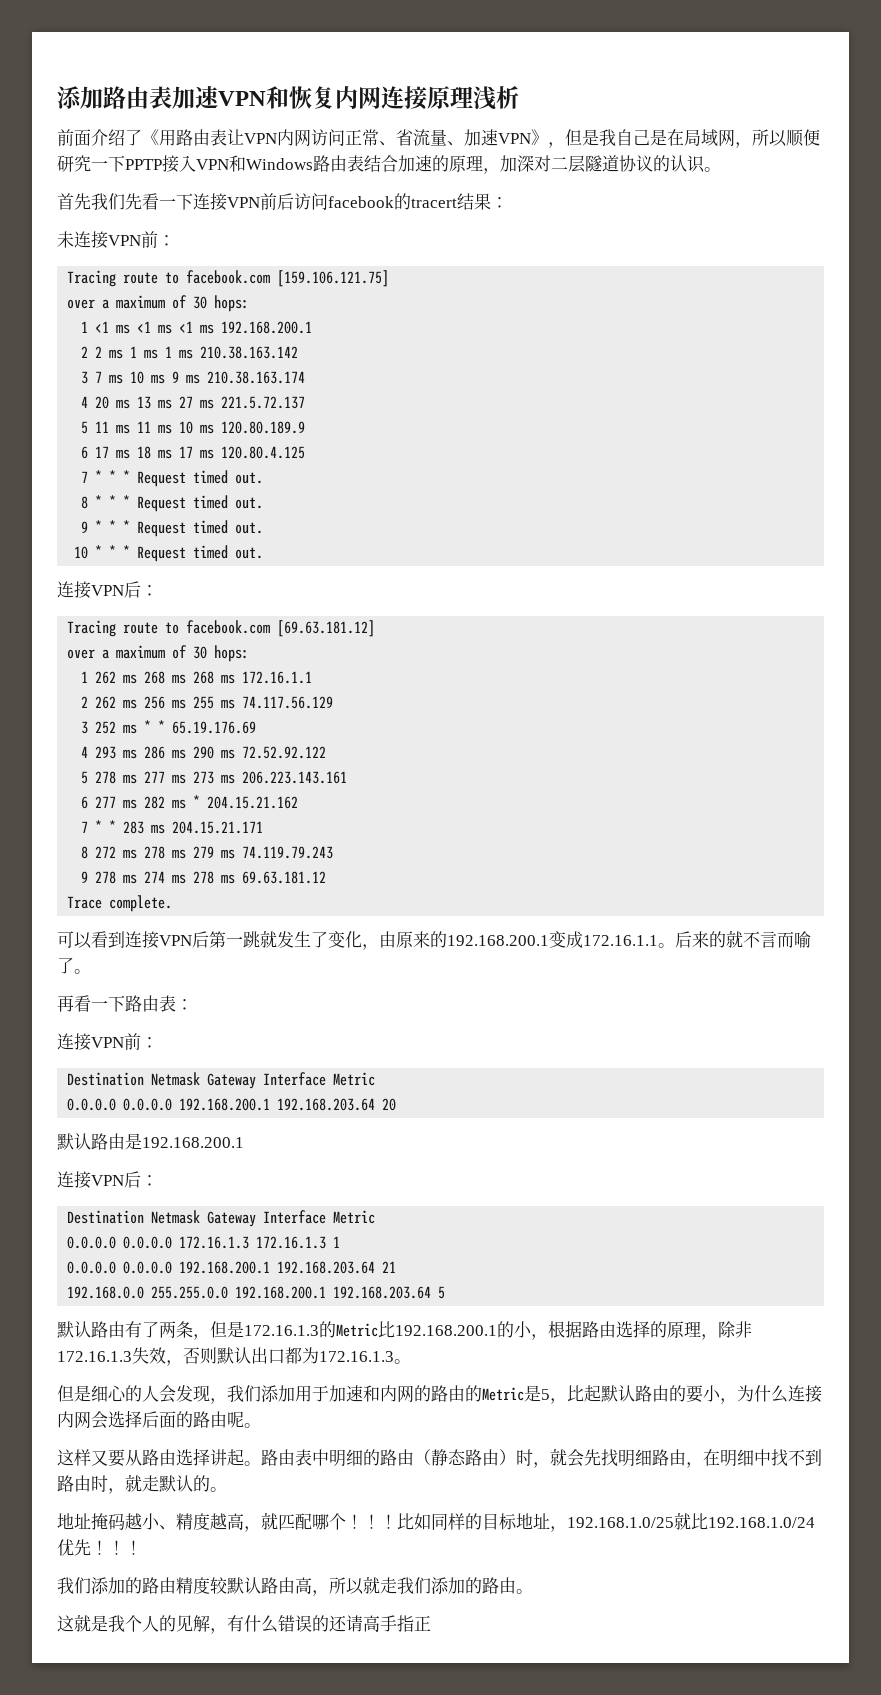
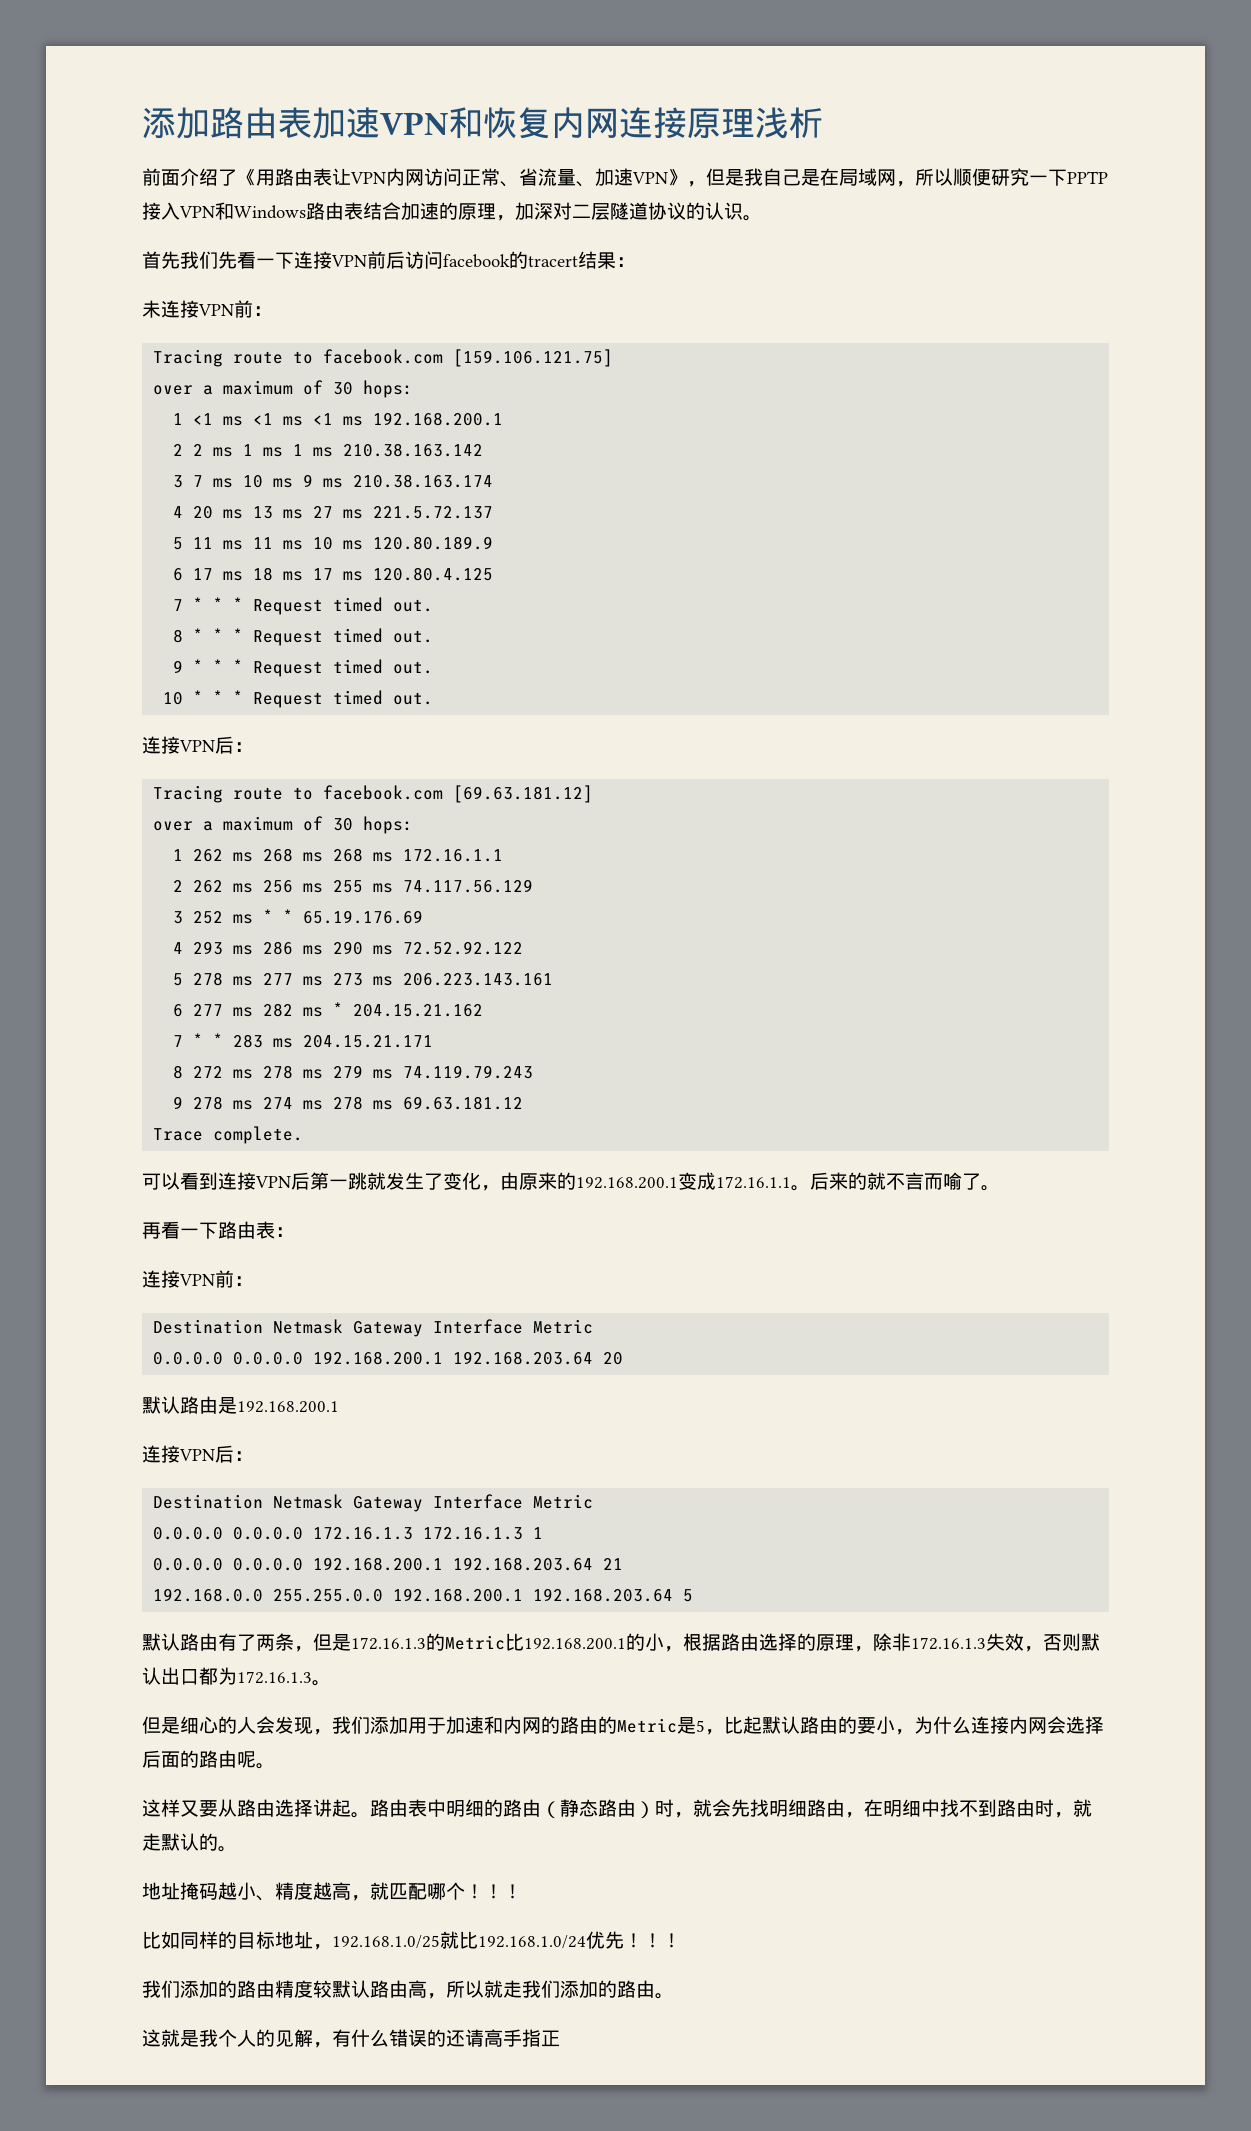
- 地址掩码越小、精度越高，就匹配哪个！！！比如同样的目标地址，192.168.1.0/25就比192.168.1.0/24优先！
+ 地址掩码越小、精度越高，就匹配哪个！！！
+ 比如同样的目标地址，192.168.1.0/25就比192.168.1.0/24优先！

